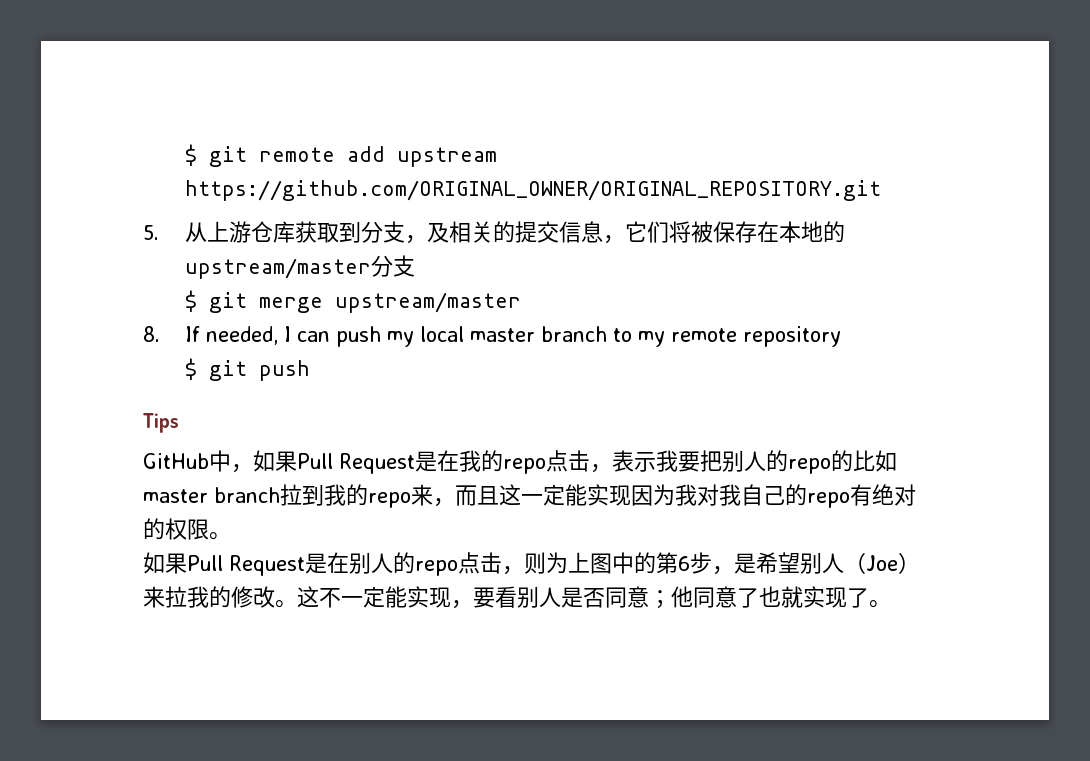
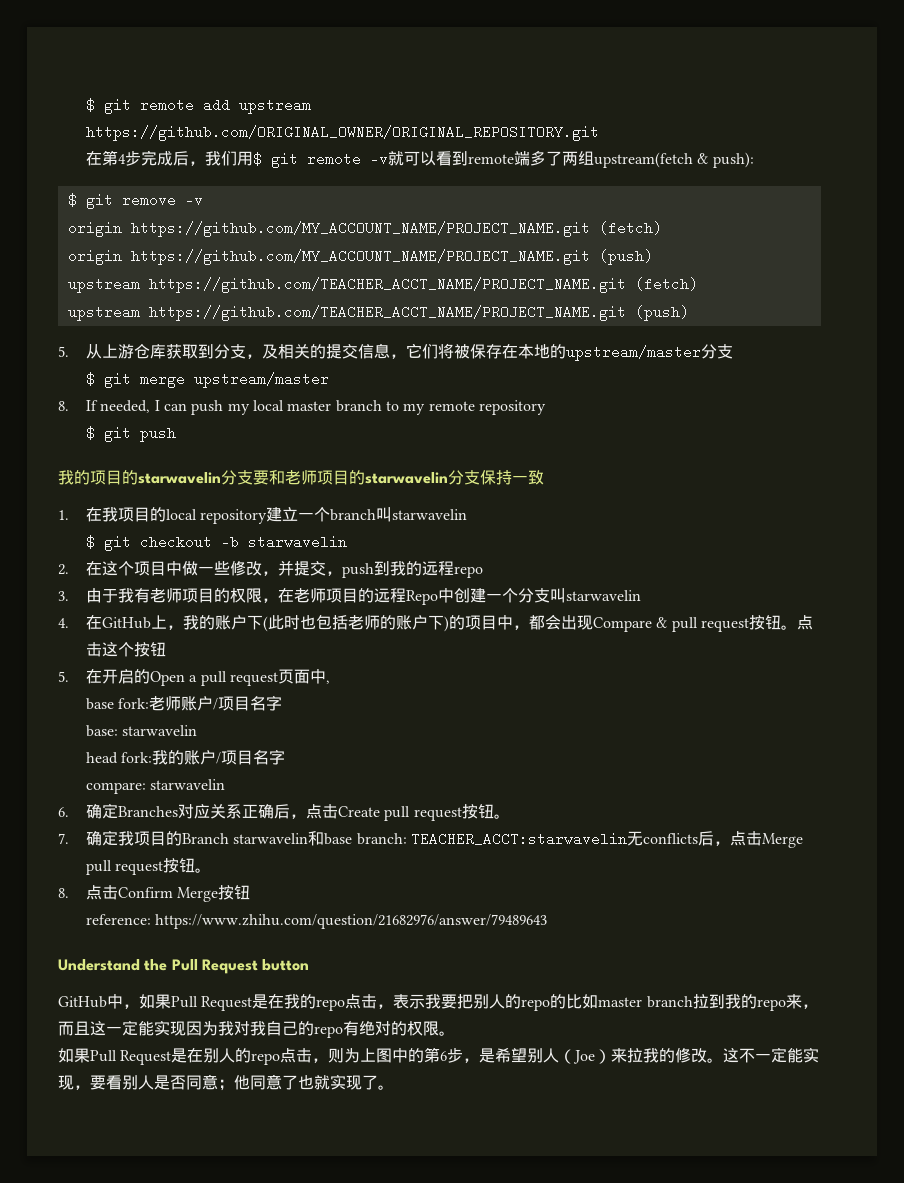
+ 在第4步完成后，我们用$ git remote -v就可以看到remote端多了两组upstream(fetch & push):
+ $ git remove -v
+ origin https://github.com/MY_ACCOUNT_NAME/PROJECT_NAME.git (fetch)
+ origin https://github.com/MY_ACCOUNT_NAME/PROJECT_NAME.git (push)
+ upstream https://github.com/TEACHER_ACCT_NAME/PROJECT_NAME.git (fetch)
+ upstream https://github.com/TEACHER_ACCT_NAME/PROJECT_NAME.git (push)
- Tips
+ 我的项目的starwavelin分支要和老师项目的starwavelin分支保持一致
+ 1.在我项目的local repository建立一个branch叫starwavelin
+ $ git checkout -b starwavelin
+ 2.在这个项目中做一些修改，并提交，push到我的远程repo
+ 3.由于我有老师项目的权限，在老师项目的远程Repo中创建一个分支叫starwavelin
+ 4.在GitHub上，我的账户下(此时也包括老师的账户下)的项目中，都会出现Compare & pull request按钮。点击这个按钮
+ 5.在开启的Open a pull request页面中,
+ base fork:老师账户/项目名字
+ base: starwavelin
+ head fork:我的账户/项目名字
+ compare: starwavelin
+ 6.确定Branches对应关系正确后，点击Create pull request按钮。
+ 7.确定我项目的Branch starwavelin和base branch: TEACHER_ACCT:starwavelin无conflicts后，点击Merge pull request按钮。
+ 8.点击Confirm Merge按钮
+ reference: https://www.zhihu.com/question/21682976/answer/79489643
+ Understand the Pull Request button

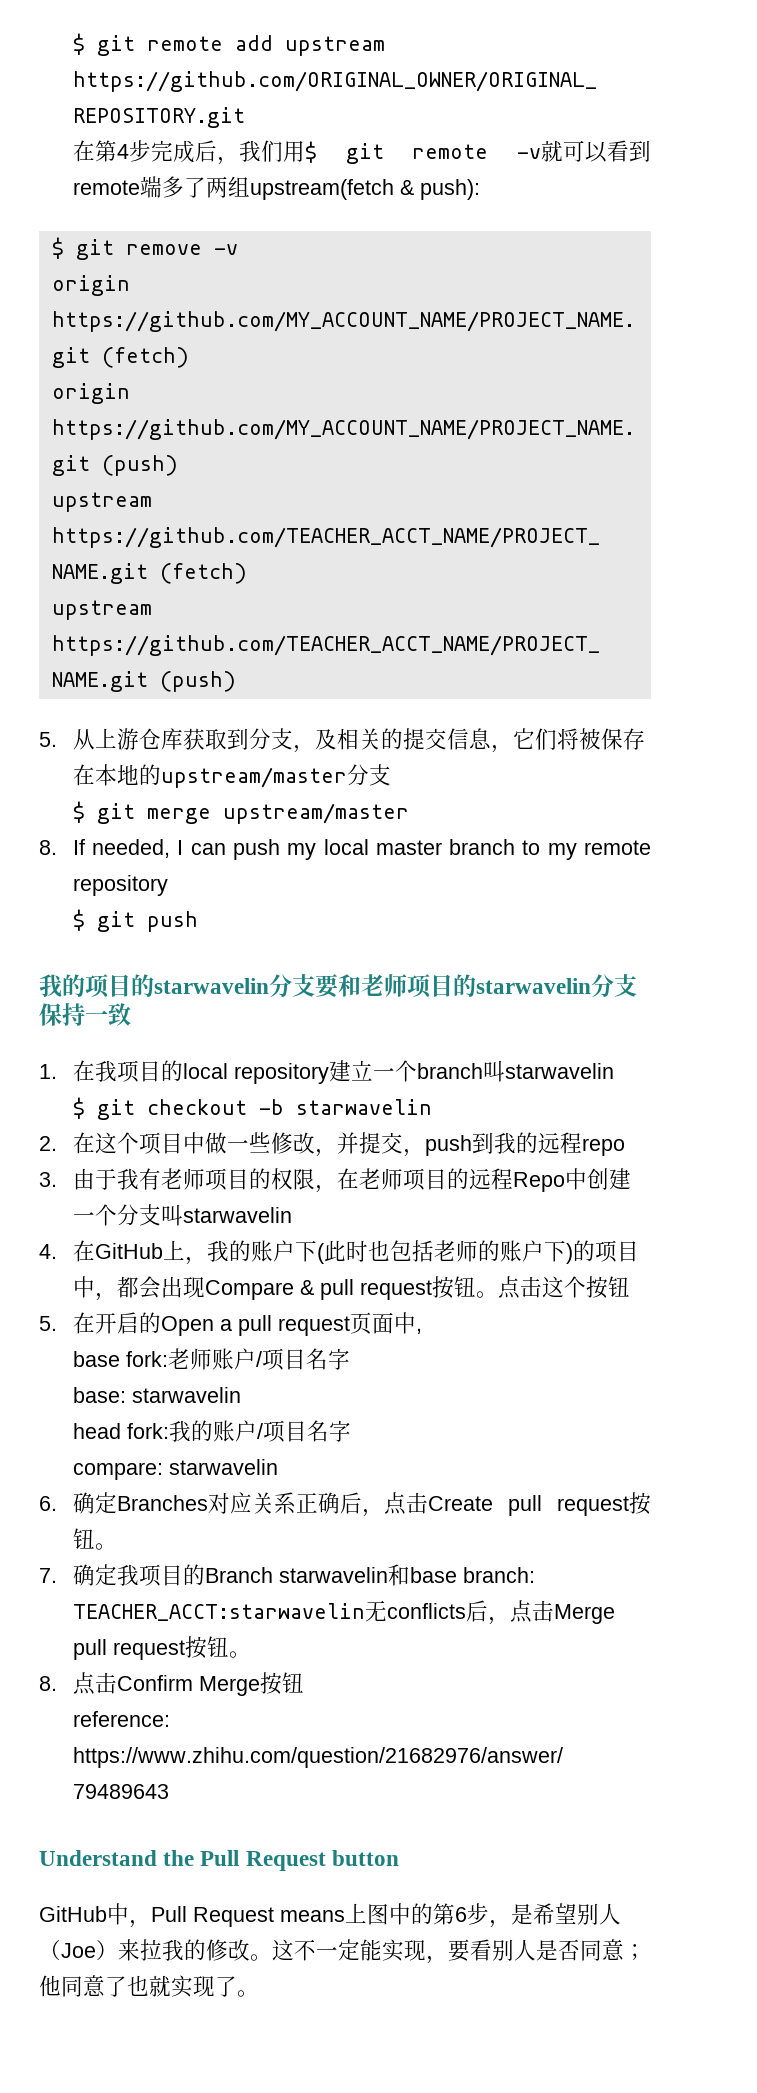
- GitHub中，如果Pull Request是在我的repo点击，表示我要把别人的repo的比如master branch拉到我的repo来，而且这一定能实现因为我对我自己的repo有绝对的权限。
- 如果Pull Request是在别人的repo点击，则为上图中的第6步，是希望别人（Joe）来拉我的修改。
+ GitHub中，Pull Request means上图中的第6步，是希望别人（Joe）来拉我的修改。

